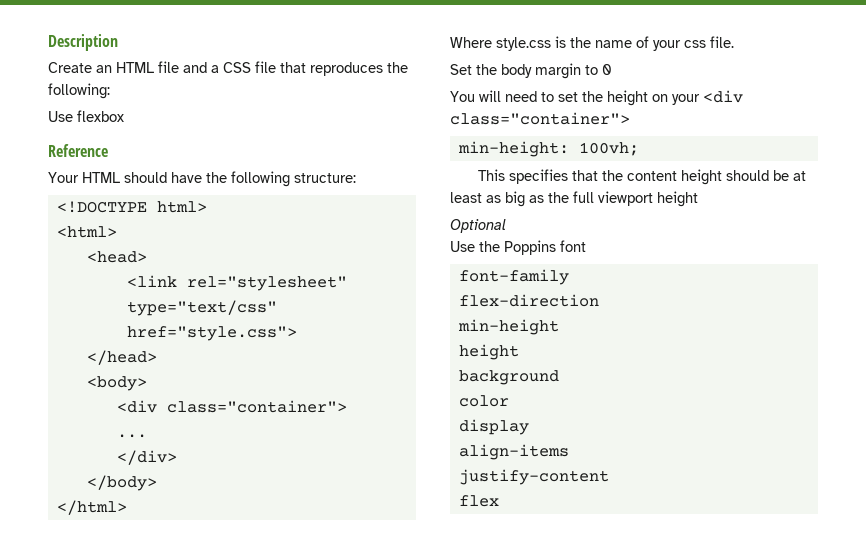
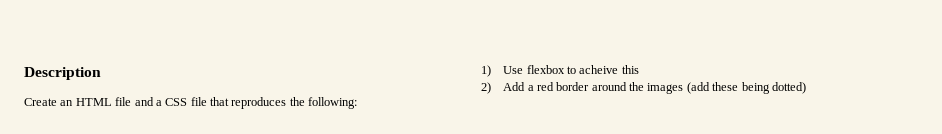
- Use flexbox
- Reference
- Your HTML should have the following structure:
- <!DOCTYPE html>
- <html>
- <head>
- <link rel="stylesheet" type="text/css" href="style.css">
- </head>
- <body>
- <div class="container">
- ...
- </div>
- </body>
- </html>
- Where style.css is the name of your css file.
- Set the body margin to 0
- You will need to set the height on your <div class="container">
- min-height: 100vh;
- This specifies that the content height should be at least as big as the full viewport height
- Optional
- Use the Poppins font
- font-family
- flex-direction
- min-height
- height
- background
- color
- display
- align-items
- justify-content
- flex
+ 1) Use flexbox to acheive this
+ 2) Add a red border around the images (add these being dotted)

